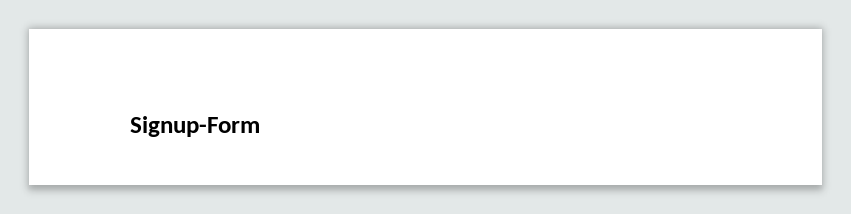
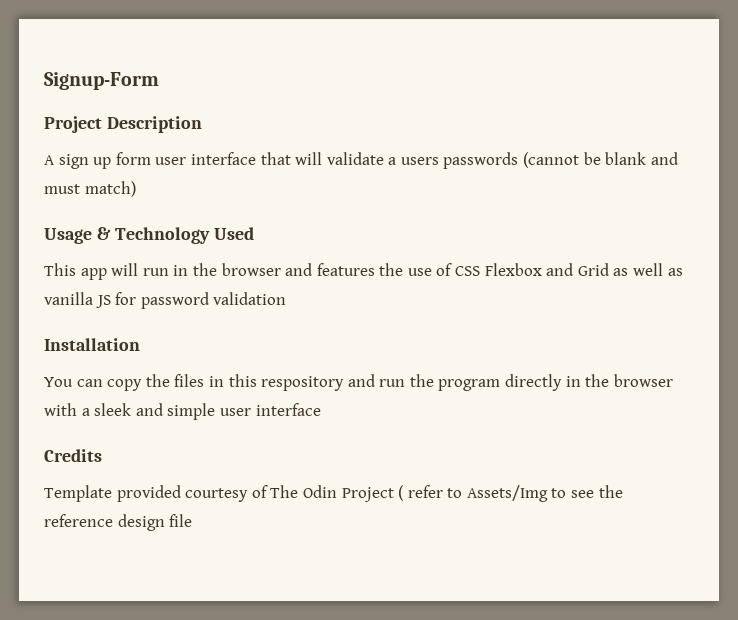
+ Project Description
+ A sign up form user interface that will validate a users passwords (cannot be blank and must match)
+ Usage & Technology Used
+ This app will run in the browser and features the use of CSS Flexbox and Grid as well as vanilla JS for password validation
+ Installation
+ You can copy the files in this respository and run the program directly in the browser with a sleek and simple user interface
+ Credits
+ Template provided courtesy of The Odin Project ( refer to Assets/Img to see the reference design file

